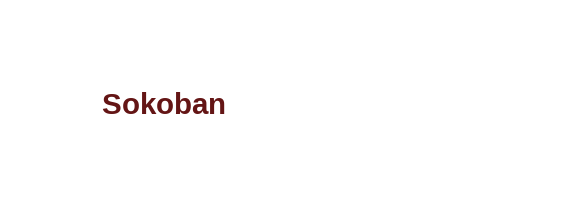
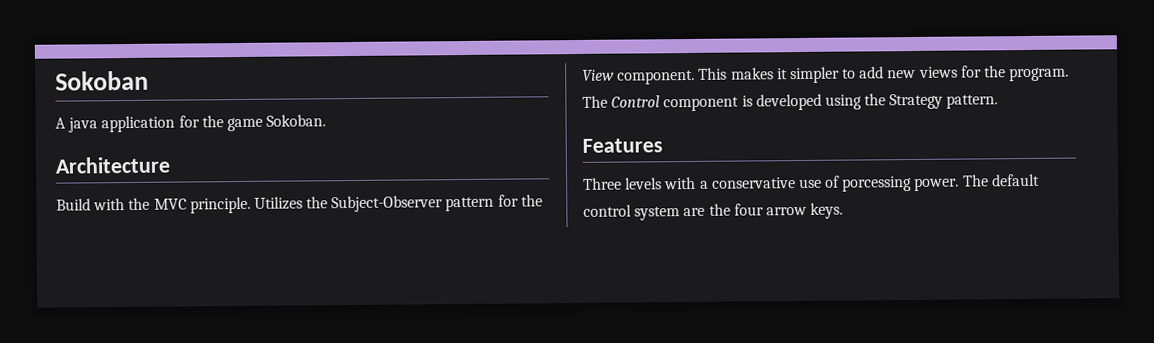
+ A java application for the game Sokoban.
+ Architecture
+ Build with the MVC principle. Utilizes the Subject-Observer pattern for the View component. This makes it simpler to add new views for the program. The Control component is developed using the Strategy pattern.
+ Features
+ Three levels with a conservative use of porcessing power. The default control system are the four arrow keys.

